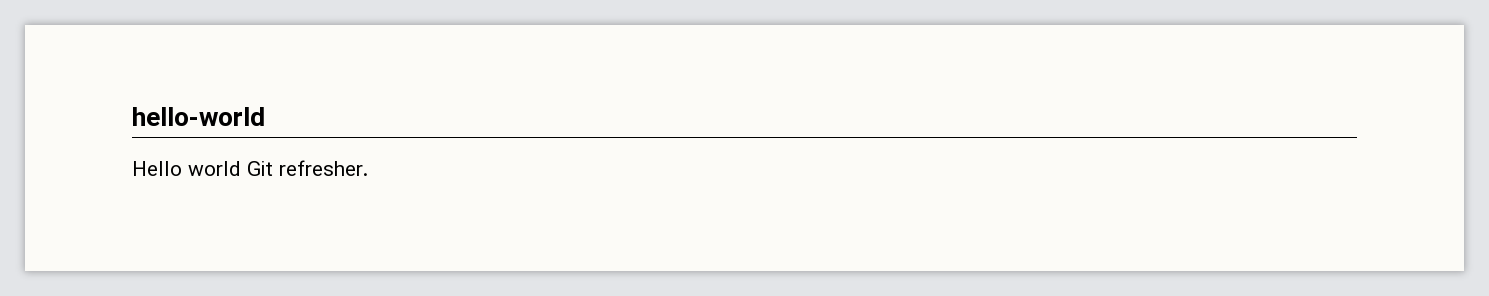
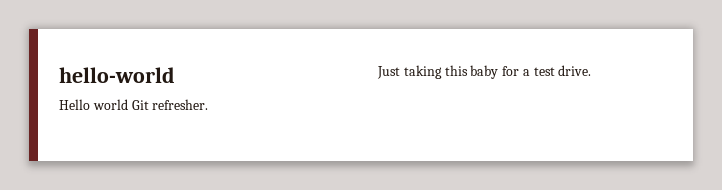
+ Just taking this baby for a test drive.

